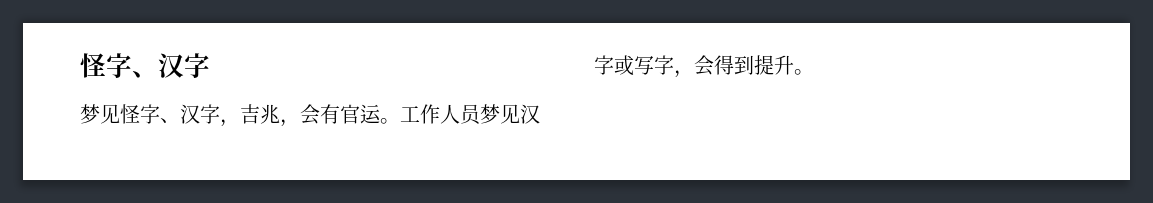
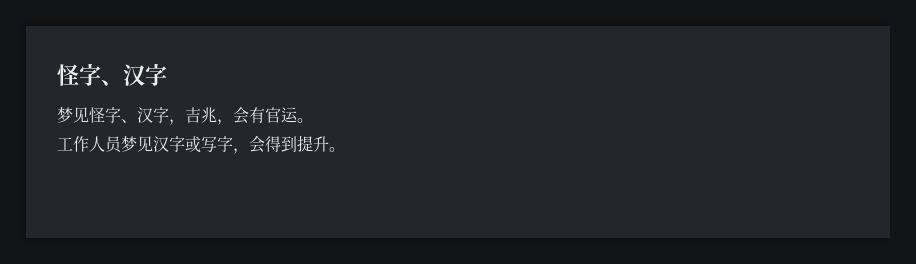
- 梦见怪字、汉字，吉兆，会有官运。工作人员梦见汉字或写字，会得到提升。
+ 梦见怪字、汉字，吉兆，会有官运。
+ 工作人员梦见汉字或写字，会得到提升。

